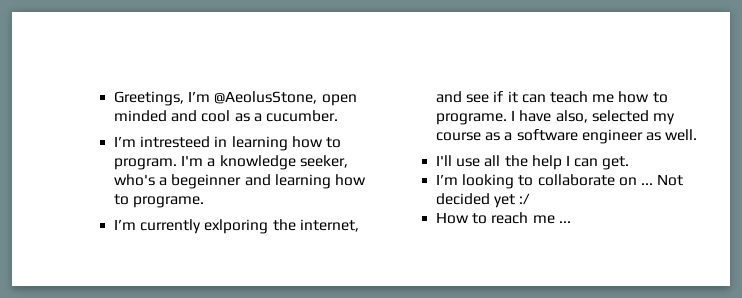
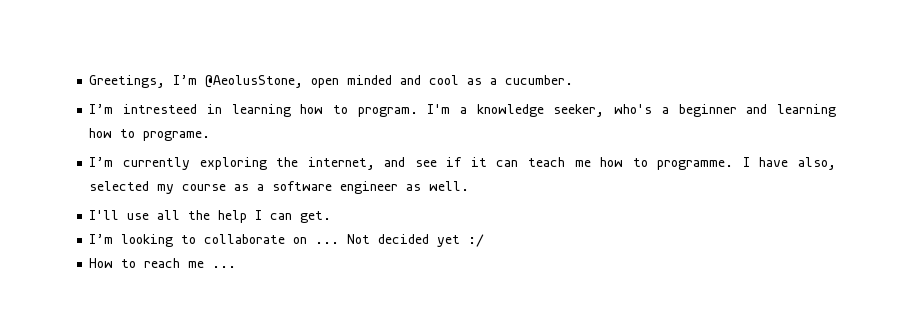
- I'm a knowledge seeker, who's a begeinner and learning how to programe.
+ I'm a knowledge seeker, who's a beginner and learning how to programe.
- I’m currently exlporing the internet, and see if it can teach me how to programe.
+ I’m currently exploring the internet, and see if it can teach me how to programme.

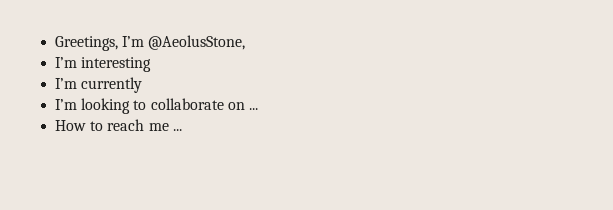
- Greetings, I’m @AeolusStone, open minded and cool as a cucumber.
- I’m intresteed in learning how to program. I'm a knowledge seeker, who's a beginner and learning how to programe.
- I’m currently exploring the internet, and see if it can teach me how to programme. I have also, selected my course as a software engineer as well.
- I'll use all the help I can get.
+ Greetings, I’m @AeolusStone,
+ I’m interesting
+ I’m currently
- Not decided yet :/

